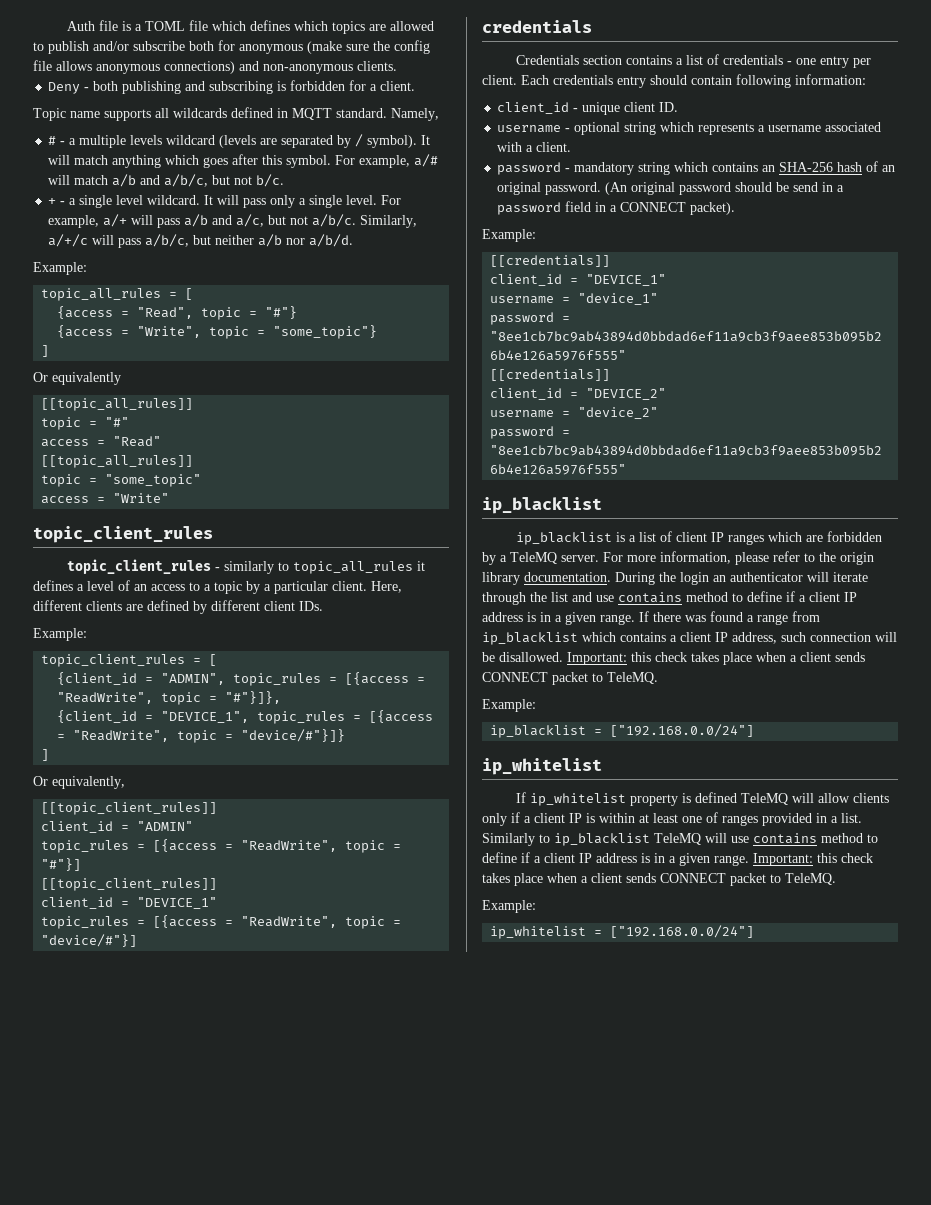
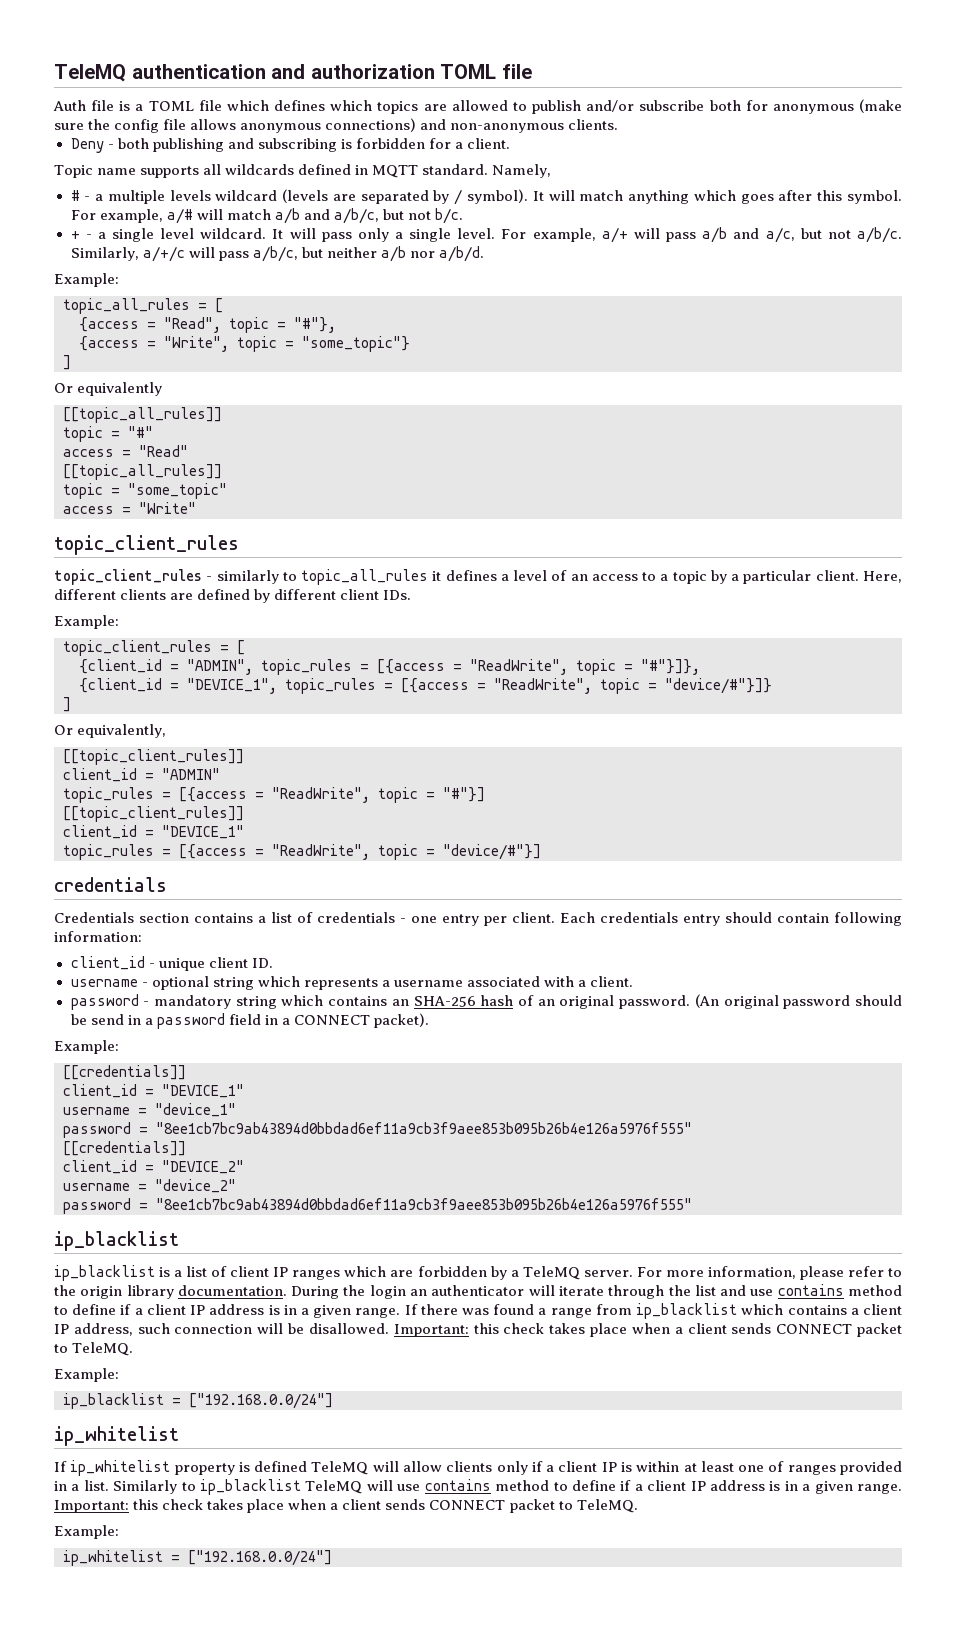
+ TeleMQ authentication and authorization TOML file
- {access = "Read", topic = "#"}
+ {access = "Read", topic = "#"},

